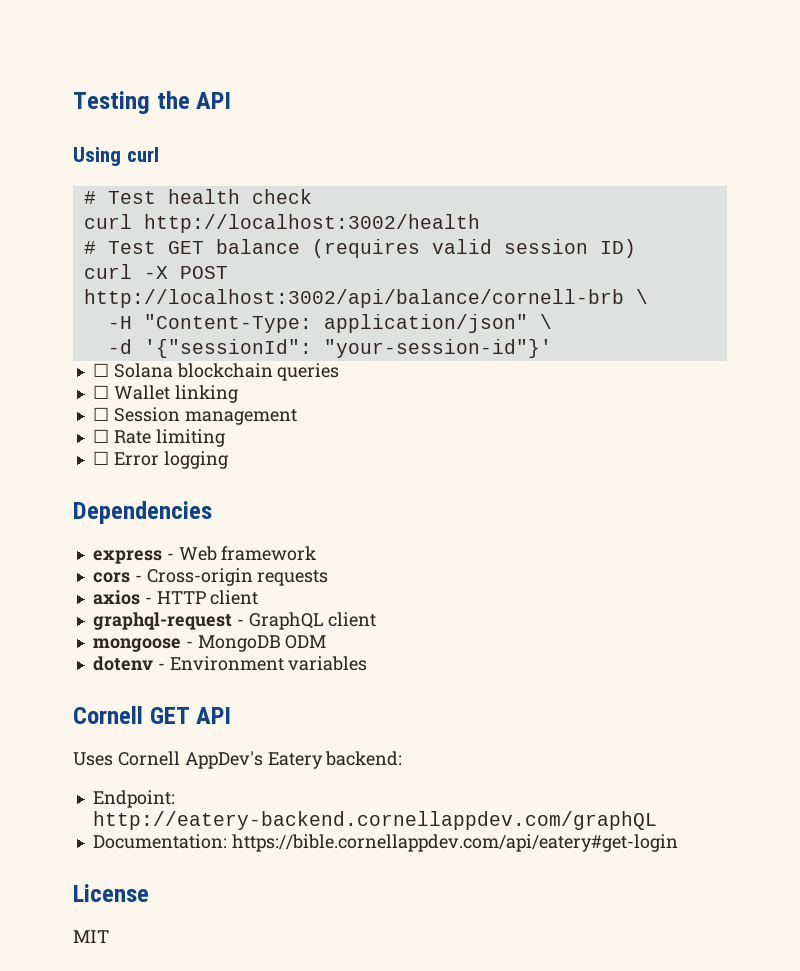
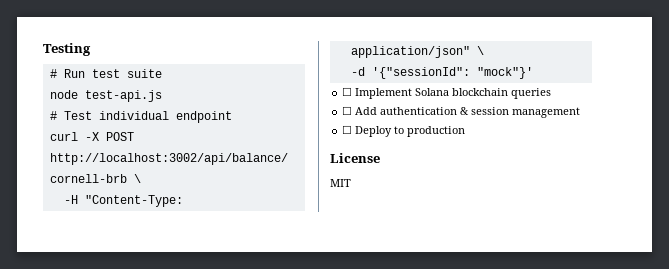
- Testing the API
- Using curl
- # Test health check
- curl http://localhost:3002/health
- # Test GET balance (requires valid session ID)
+ Testing
+ # Run test suite
+ node test-api.js
+ # Test individual endpoint
- -d '{"sessionId": "your-session-id"}'
- ☐ Solana blockchain queries
+ -d '{"sessionId": "mock"}'
+ ☐ Implement Solana blockchain queries
- ☐ Wallet linking
- ☐ Session management
- ☐ Rate limiting
- ☐ Error logging
- Dependencies
- express - Web framework
- cors - Cross-origin requests
- axios - HTTP client
- graphql-request - GraphQL client
- mongoose - MongoDB ODM
- dotenv - Environment variables
- Cornell GET API
- Uses Cornell AppDev's Eatery backend:
- Endpoint: http://eatery-backend.cornellappdev.com/graphQL
- Documentation: https://bible.cornellappdev.com/api/eatery#get-login
+ ☐ Add authentication & session management
+ ☐ Deploy to production

